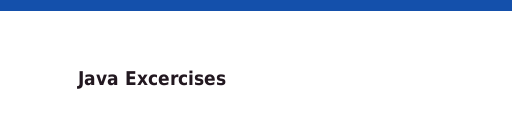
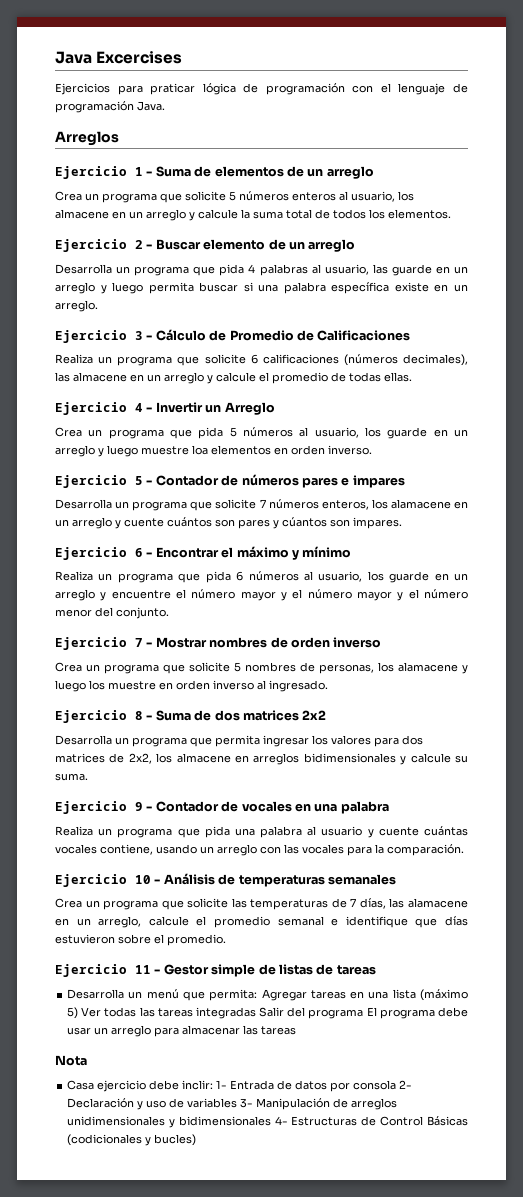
+ Ejercicios para praticar lógica de programación con el lenguaje de programación Java.
+ Arreglos
+ Ejercicio 1 - Suma de elementos de un arreglo
+ Crea un programa que solicite 5 números enteros al usuario, los almacene en un arreglo y calcule la suma total de todos los elementos.
+ Ejercicio 2 - Buscar elemento de un arreglo
+ Desarrolla un programa que pida 4 palabras al usuario, las guarde en un arreglo y luego permita buscar si una palabra específica existe en un arreglo.
+ Ejercicio 3 - Cálculo de Promedio de Calificaciones
+ Realiza un programa que solicite 6 calificaciones (números decimales), las almacene en un arreglo y calcule el promedio de todas ellas.
+ Ejercicio 4 - Invertir un Arreglo
+ Crea un programa que pida 5 números al usuario, los guarde en un arreglo y luego muestre loa elementos en orden inverso.
+ Ejercicio 5 - Contador de números pares e impares
+ Desarrolla un programa que solicite 7 números enteros, los alamacene en un arreglo y cuente cuántos son pares y cúantos son impares.
+ Ejercicio 6 - Encontrar el máximo y mínimo
+ Realiza un programa que pida 6 números al usuario, los guarde en un arreglo y encuentre el número mayor y el número mayor y el número menor del conjunto.
+ Ejercicio 7 - Mostrar nombres de orden inverso
+ Crea un programa que solicite 5 nombres de personas, los alamacene y luego los muestre en orden inverso al ingresado.
+ Ejercicio 8 - Suma de dos matrices 2x2
+ Desarrolla un programa que permita ingresar los valores para dos matrices de 2x2, los almacene en arreglos bidimensionales y calcule su suma.
+ Ejercicio 9 - Contador de vocales en una palabra
+ Realiza un programa que pida una palabra al usuario y cuente cuántas vocales contiene, usando un arreglo con las vocales para la comparación.
+ Ejercicio 10 - Análisis de temperaturas semanales
+ Crea un programa que solicite las temperaturas de 7 días, las alamacene en un arreglo, calcule el promedio semanal e identifique que días estuvieron sobre el promedio.
+ Ejercicio 11 - Gestor simple de listas de tareas
+ Desarrolla un menú que permita: Agregar tareas en una lista (máximo 5) Ver todas las tareas integradas Salir del programa El programa debe usar un arreglo para almacenar las tareas
+ Nota
+ Casa ejercicio debe inclir: 1- Entrada de datos por consola 2- Declaración y uso de variables 3- Manipulación de arreglos unidimensionales y bidimensionales 4- Estructuras de Control Básicas (codicionales y bucles)

